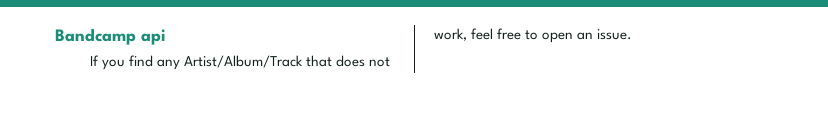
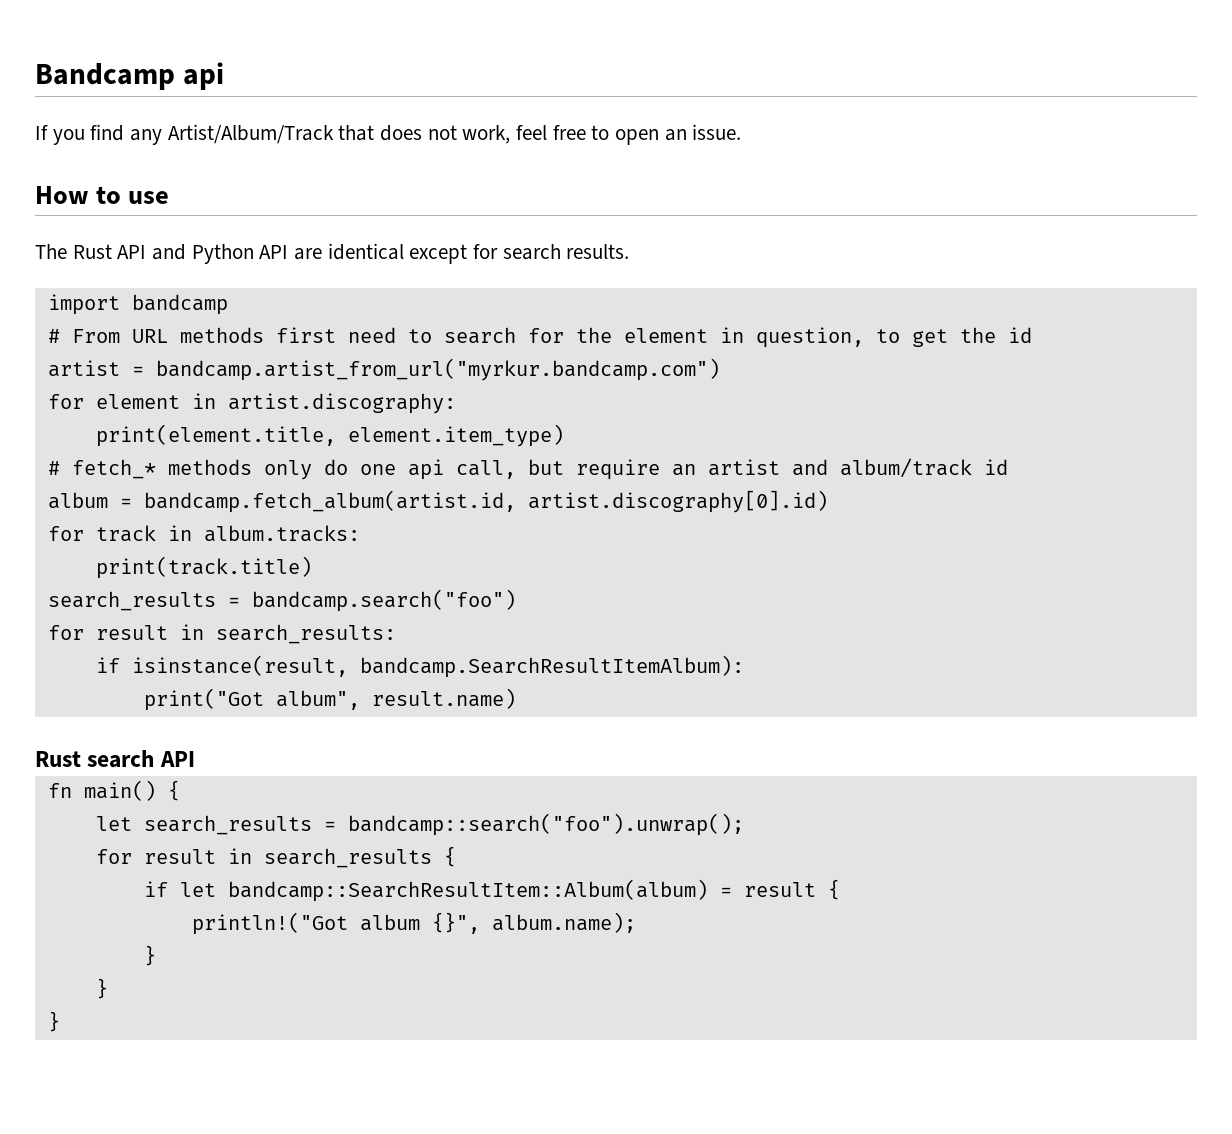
+ How to use
+ The Rust API and Python API are identical except for search results.
+ import bandcamp
+ # From URL methods first need to search for the element in question, to get the id
+ artist = bandcamp.artist_from_url("myrkur.bandcamp.com")
+ for element in artist.discography:
+ print(element.title, element.item_type)
+ # fetch_* methods only do one api call, but require an artist and album/track id
+ album = bandcamp.fetch_album(artist.id, artist.discography[0].id)
+ for track in album.tracks:
+ print(track.title)
+ search_results = bandcamp.search("foo")
+ for result in search_results:
+ if isinstance(result, bandcamp.SearchResultItemAlbum):
+ print("Got album", result.name)
+ Rust search API
+ fn main() {
+ let search_results = bandcamp::search("foo").unwrap();
+ for result in search_results {
+ if let bandcamp::SearchResultItem::Album(album) = result {
+ println!("Got album {}", album.name);
+ }
+ }
+ }

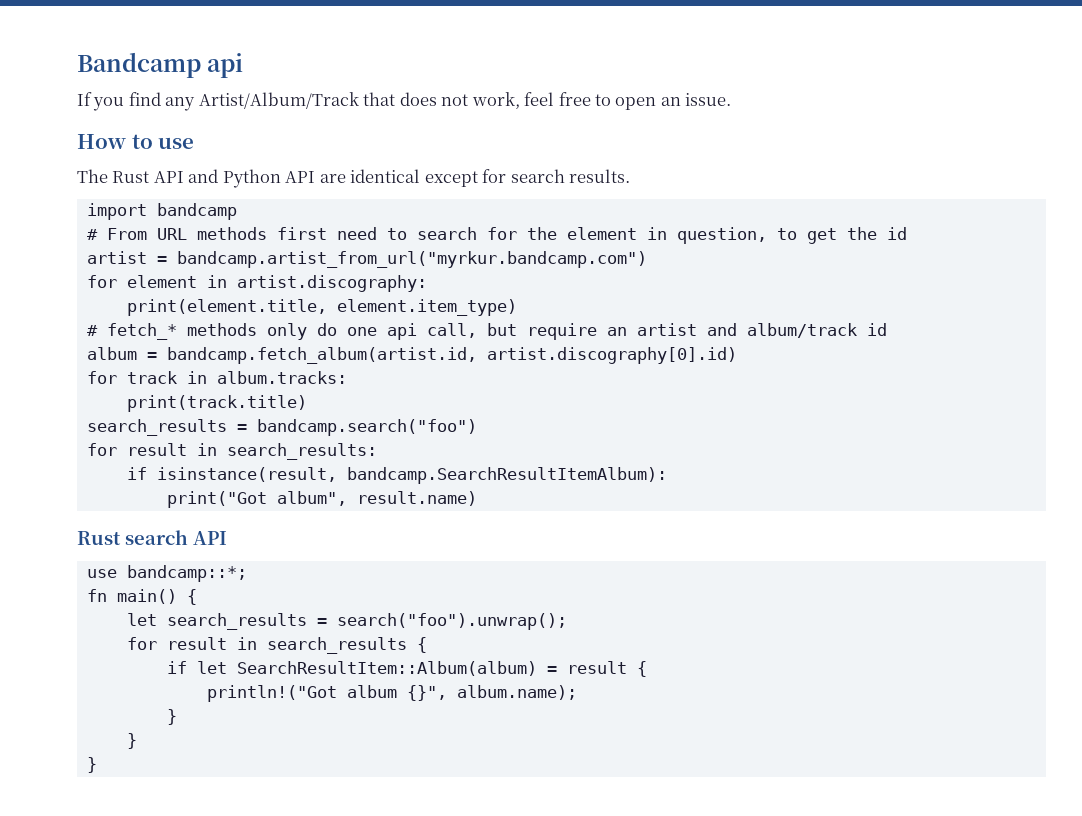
+ use bandcamp::*;
- let search_results = bandcamp::search("foo").unwrap();
+ let search_results = search("foo").unwrap();
- if let bandcamp::SearchResultItem::Album(album) = result {
+ if let SearchResultItem::Album(album) = result {

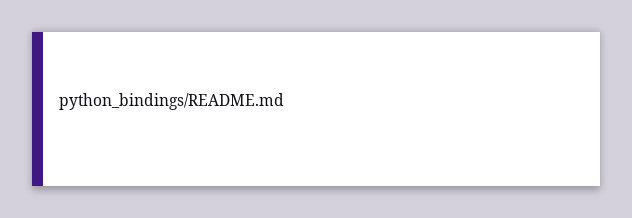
- Bandcamp api
- If you find any Artist/Album/Track that does not work, feel free to open an issue.
- How to use
- The Rust API and Python API are identical except for search results.
- import bandcamp
- # From URL methods first need to search for the element in question, to get the id
- artist = bandcamp.artist_from_url("myrkur.bandcamp.com")
- for element in artist.discography:
- print(element.title, element.item_type)
- # fetch_* methods only do one api call, but require an artist and album/track id
- album = bandcamp.fetch_album(artist.id, artist.discography[0].id)
- for track in album.tracks:
- print(track.title)
- search_results = bandcamp.search("foo")
- for result in search_results:
- if isinstance(result, bandcamp.SearchResultItemAlbum):
- print("Got album", result.name)
- Rust search API
- use bandcamp::*;
- fn main() {
- let search_results = search("foo").unwrap();
- for result in search_results {
- if let SearchResultItem::Album(album) = result {
- println!("Got album {}", album.name);
- }
- }
- }
+ python_bindings/README.md

